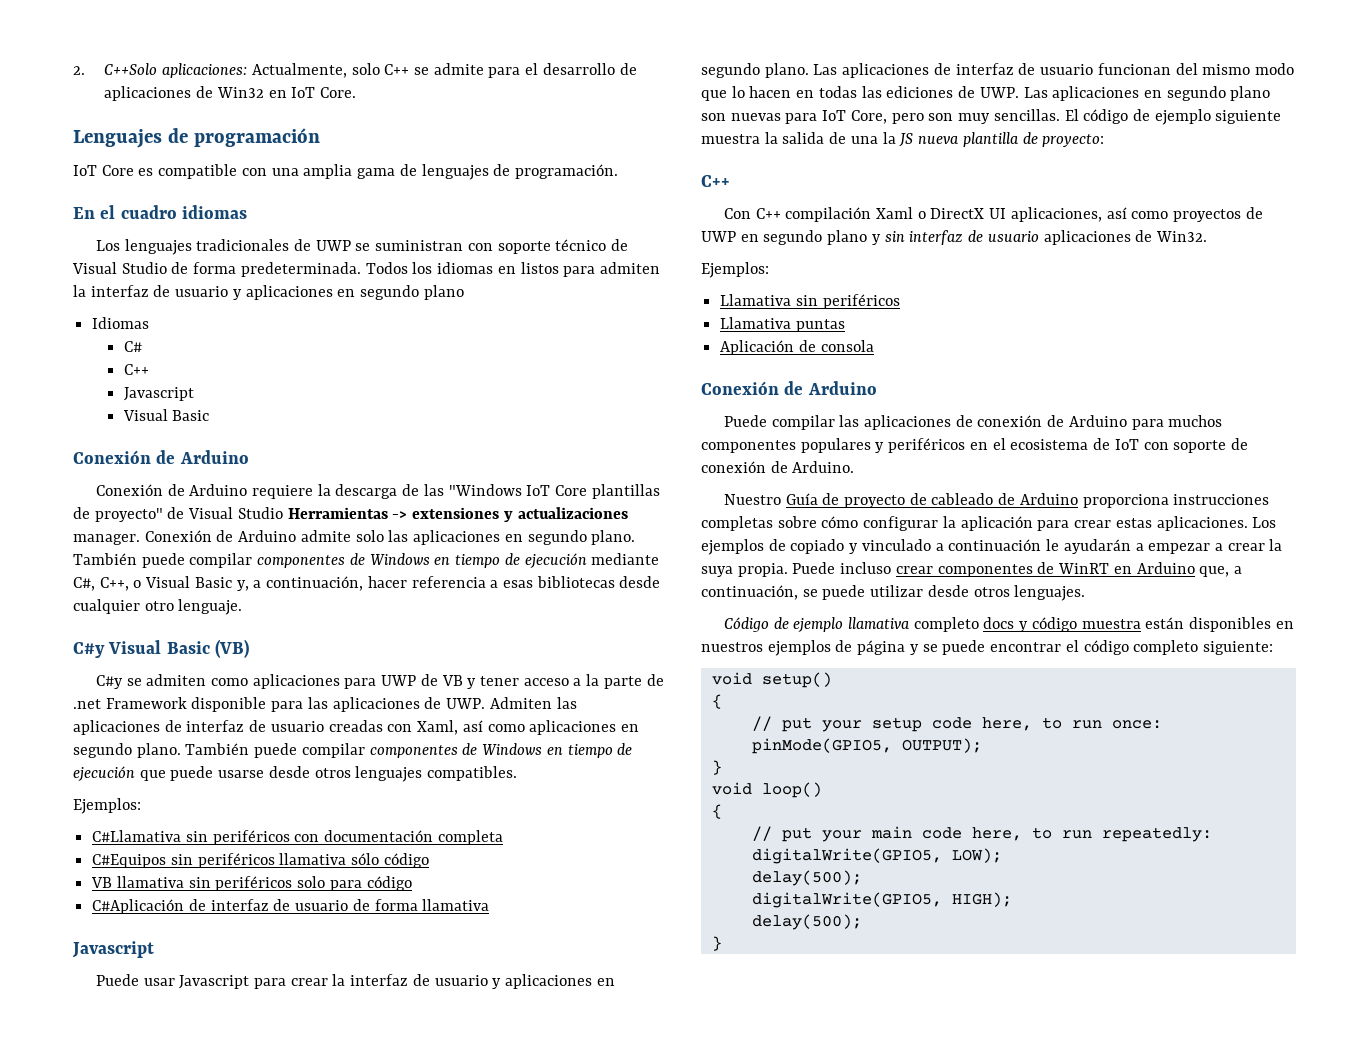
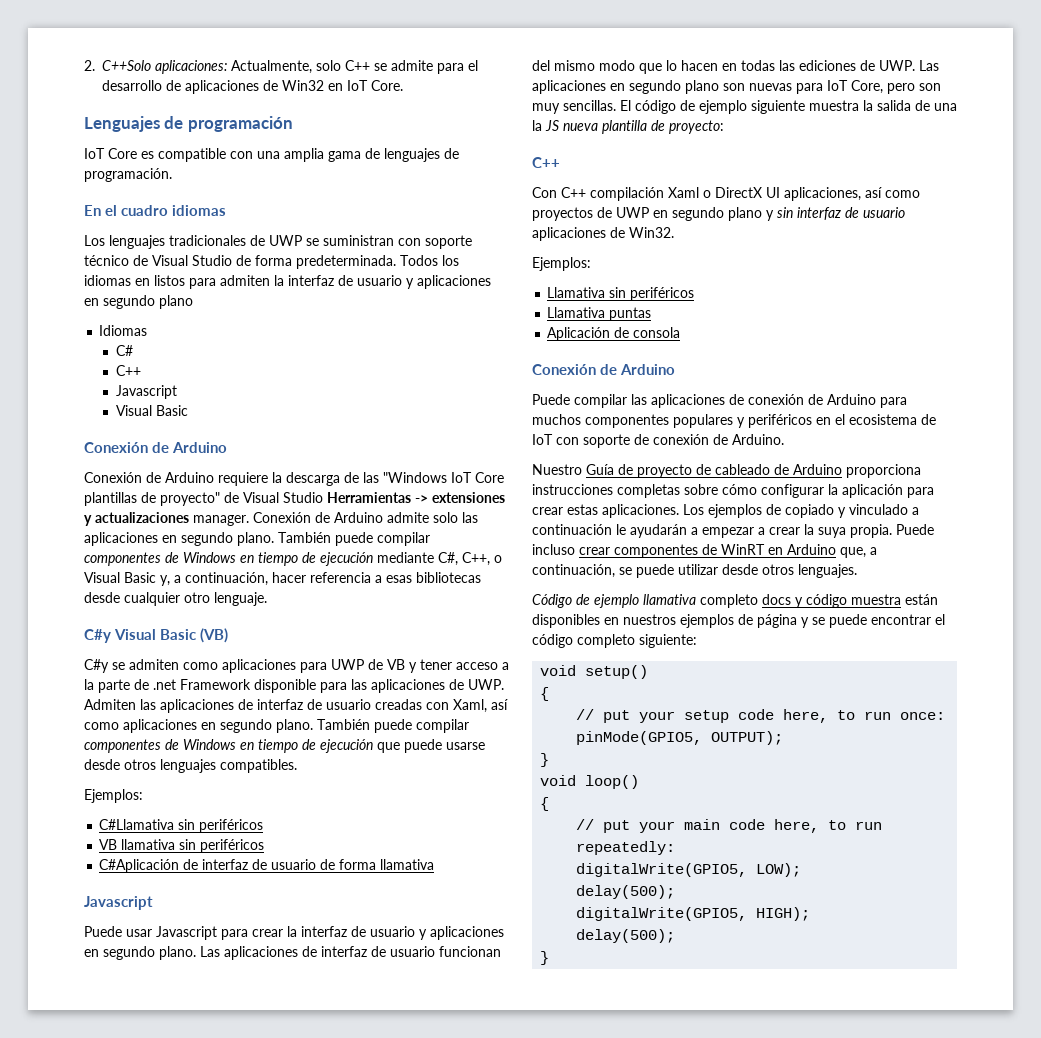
- C#Llamativa sin periféricos con documentación completa
- C#Equipos sin periféricos llamativa sólo código
+ C#Llamativa sin periféricos
- VB llamativa sin periféricos solo para código
+ VB llamativa sin periféricos

